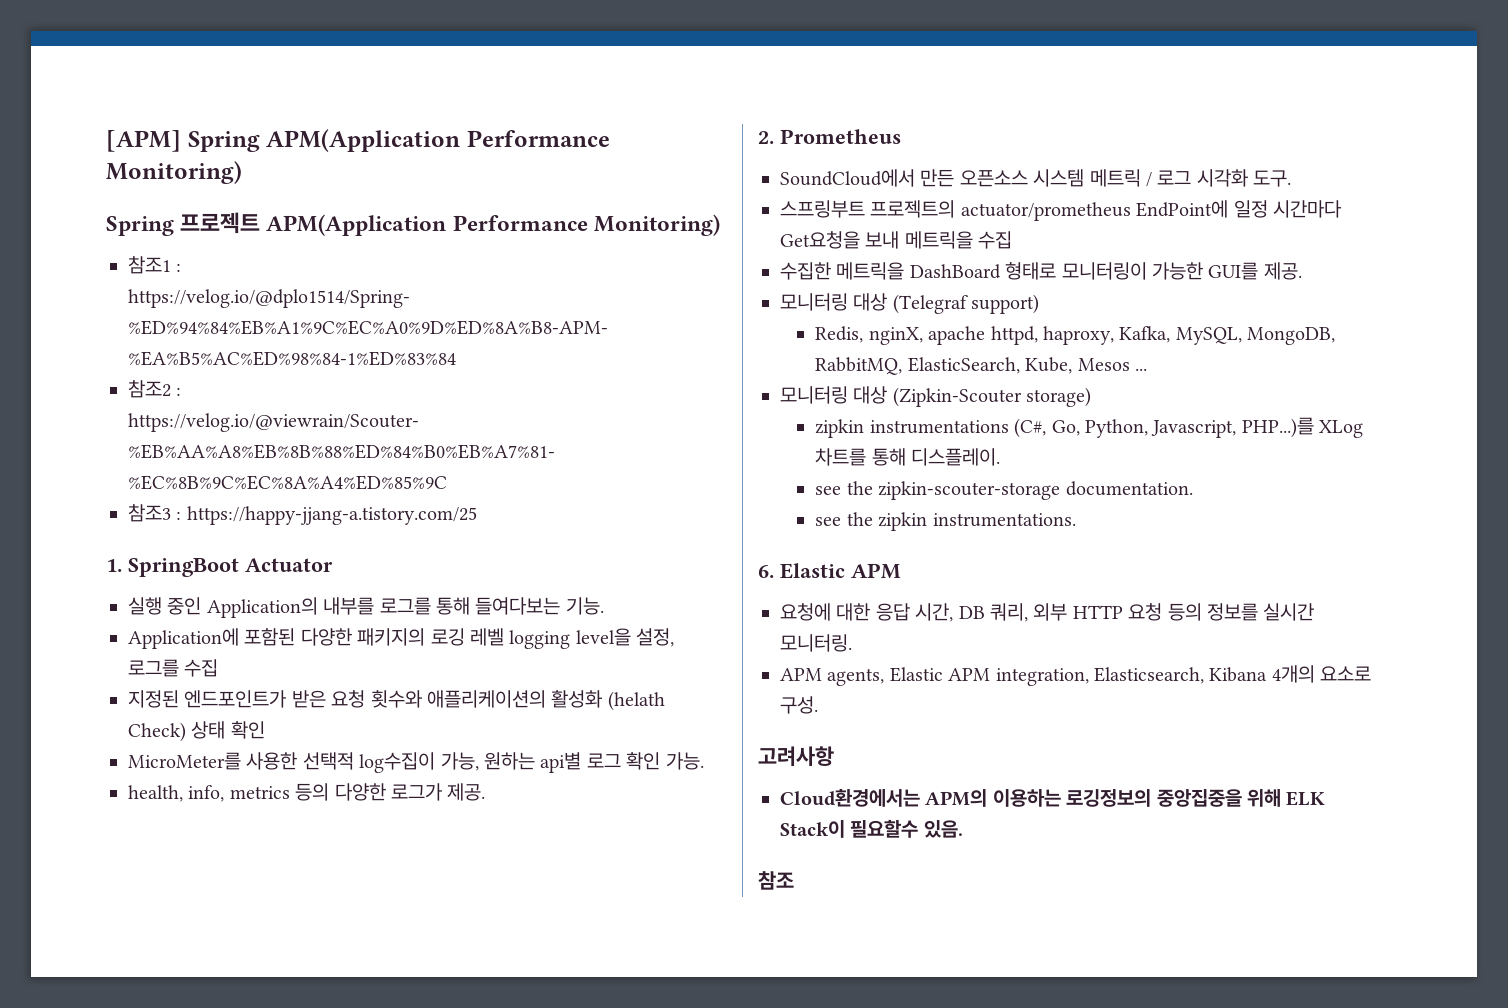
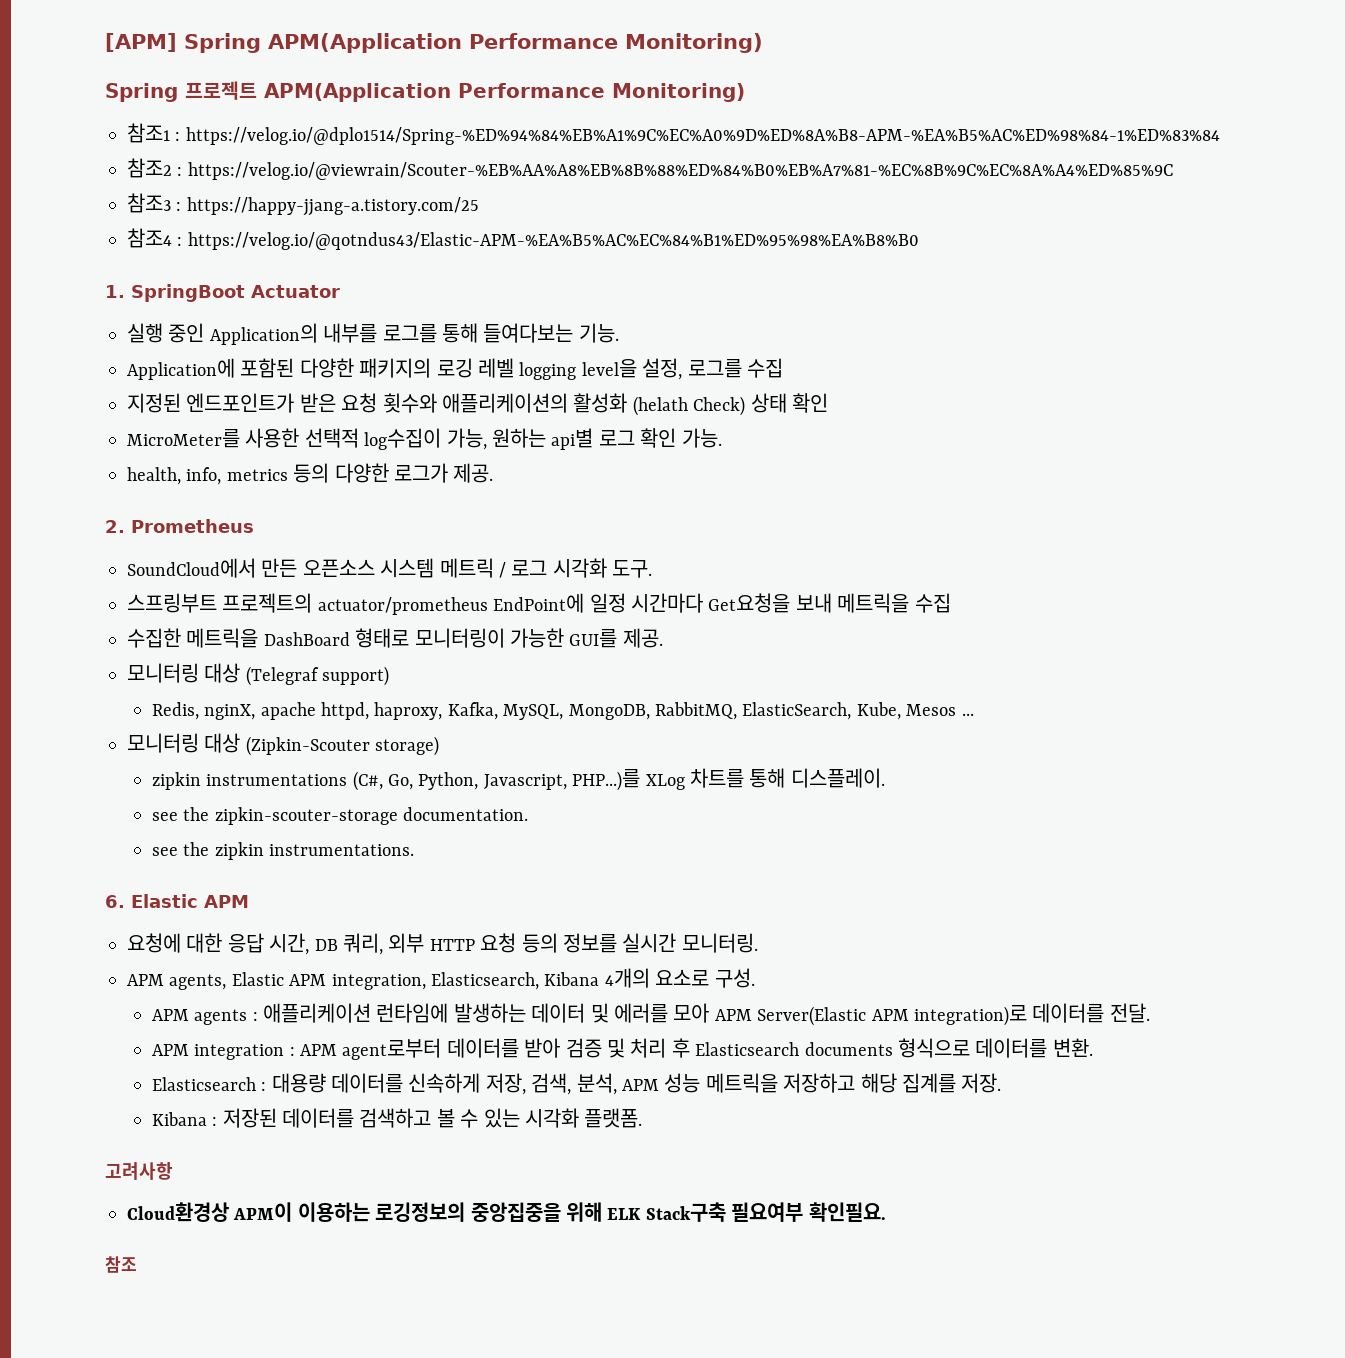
+ 참조4 : https://velog.io/@qotndus43/Elastic-APM-%EA%B5%AC%EC%84%B1%ED%95%98%EA%B8%B0
+ APM agents : 애플리케이션 런타임에 발생하는 데이터 및 에러를 모아 APM Server(Elastic APM integration)로 데이터를 전달.
+ APM integration : APM agent로부터 데이터를 받아 검증 및 처리 후 Elasticsearch documents 형식으로 데이터를 변환.
+ Elasticsearch : 대용량 데이터를 신속하게 저장, 검색, 분석, APM 성능 메트릭을 저장하고 해당 집계를 저장.
+ Kibana : 저장된 데이터를 검색하고 볼 수 있는 시각화 플랫폼.
- Cloud환경에서는 APM의 이용하는 로깅정보의 중앙집중을 위해 ELK Stack이 필요할수 있음.
+ Cloud환경상 APM이 이용하는 로깅정보의 중앙집중을 위해 ELK Stack구축 필요여부 확인필요.

